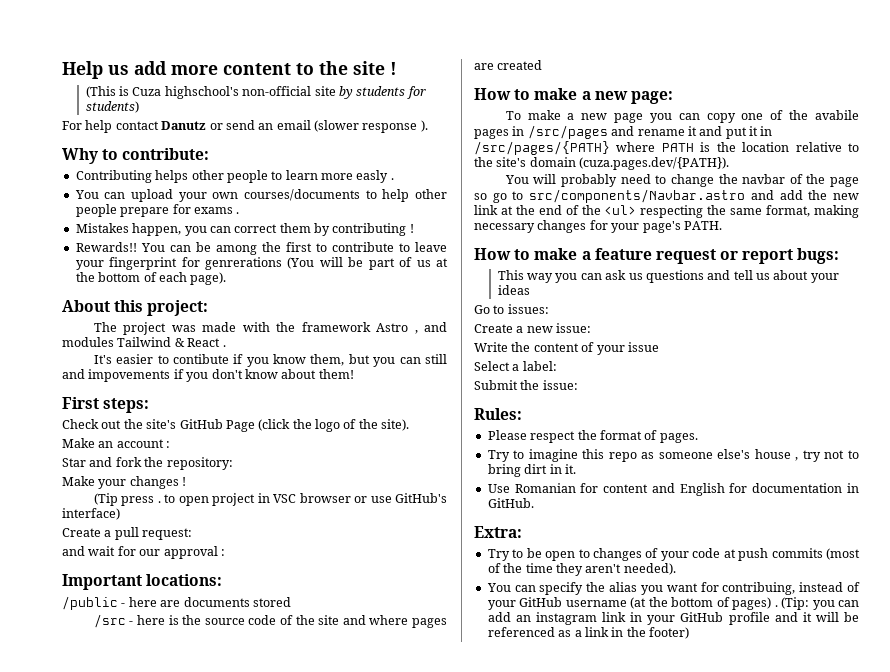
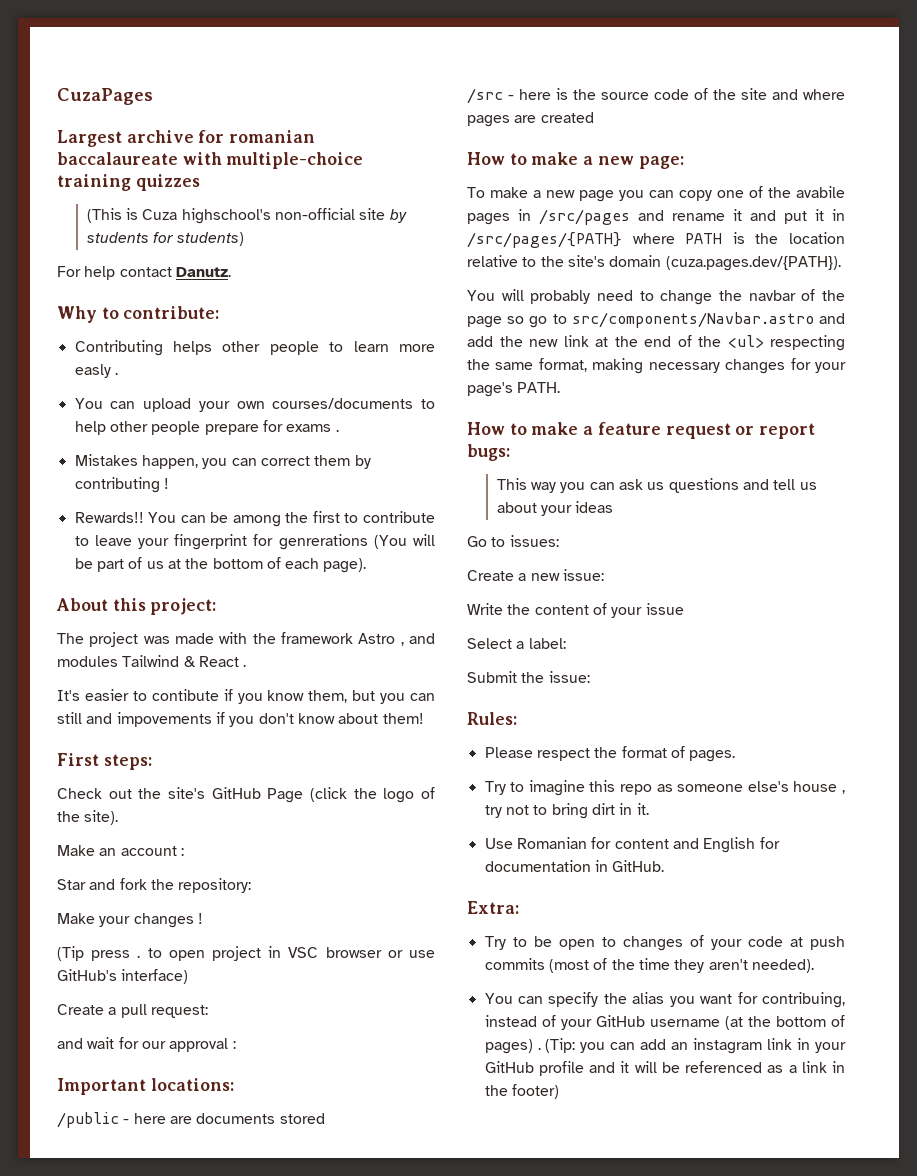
- Help us add more content to the site !
+ CuzaPages
+ Largest archive for romanian baccalaureate with multiple-choice training quizzes
- For help contact Danutz or send an email (slower response ).
+ For help contact Danutz.

